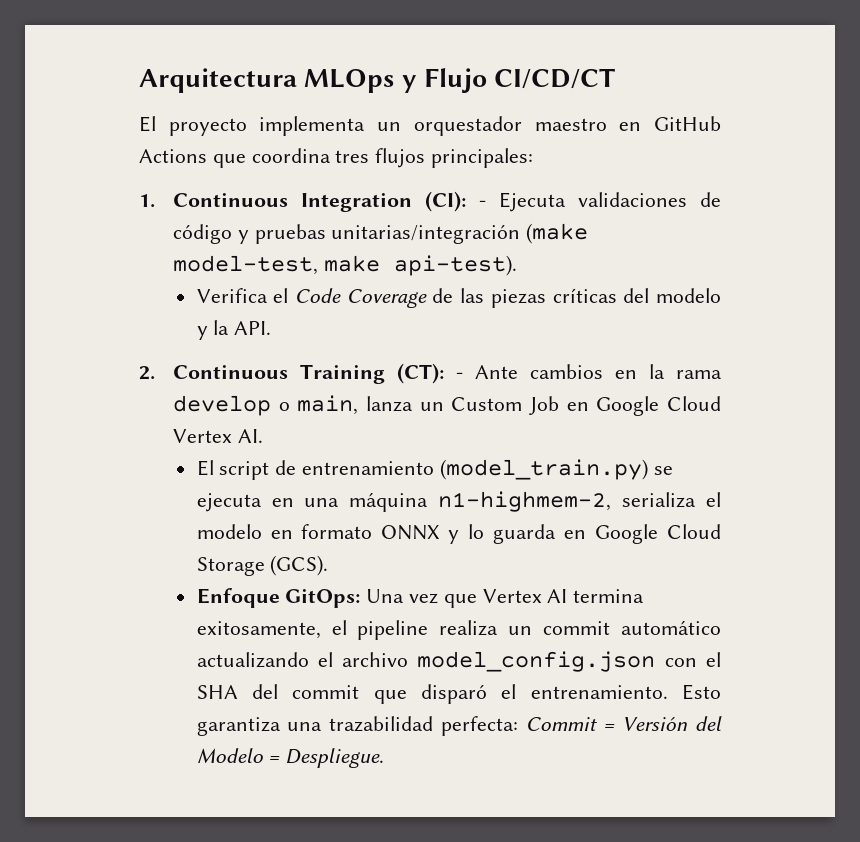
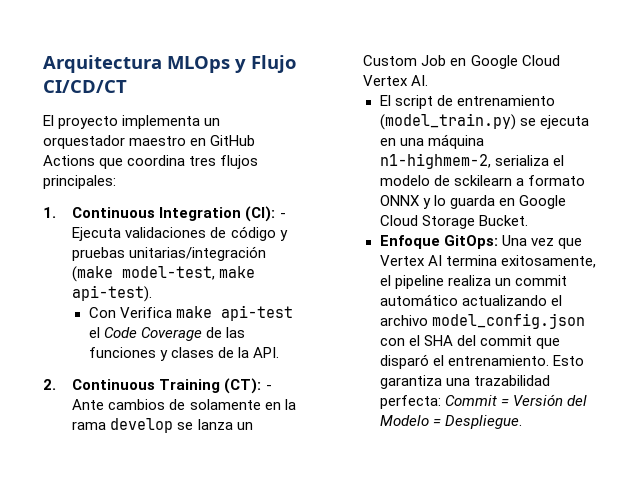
- Verifica el Code Coverage de las piezas críticas del modelo y la API.
+ Con Verifica make api-test el Code Coverage de las funciones y clases de la API.
- 2. Continuous Training (CT): - Ante cambios en la rama develop o main, lanza un Custom Job en Google Cloud Vertex AI.
+ 2. Continuous Training (CT): - Ante cambios de solamente en la rama develop se lanza un Custom Job en Google Cloud Vertex AI.
- El script de entrenamiento (model_train.py) se ejecuta en una máquina n1-highmem-2, serializa el modelo en formato ONNX y lo guarda en Google Cloud Storage (GCS).
+ El script de entrenamiento (model_train.py) se ejecuta en una máquina n1-highmem-2, serializa el modelo de sckilearn a formato ONNX y lo guarda en Google Cloud Storage Bucket.

